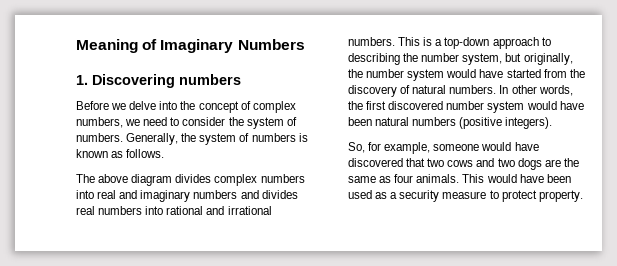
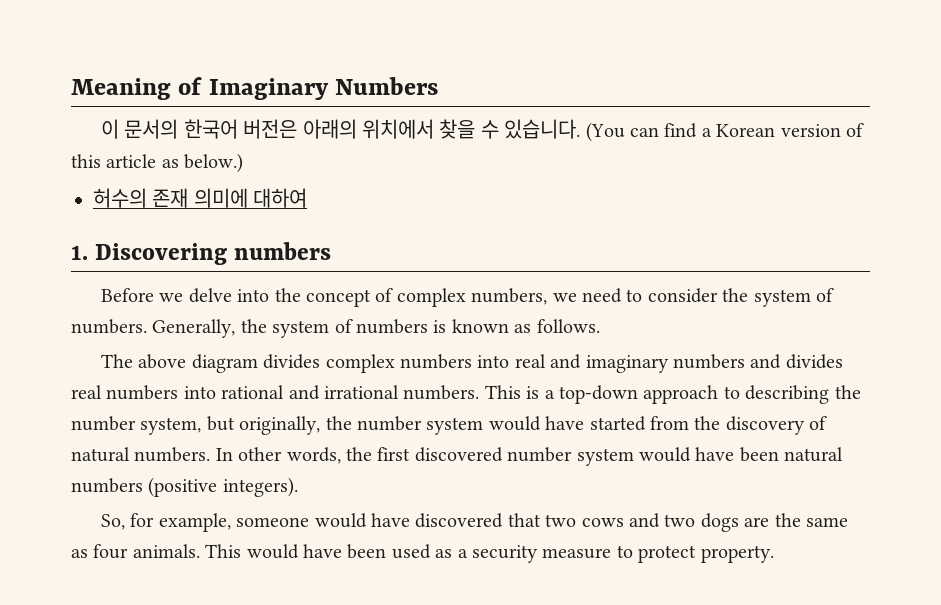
+ 이 문서의 한국어 버전은 아래의 위치에서 찾을 수 있습니다. (You can find a Korean version of this article as below.)
+ 허수의 존재 의미에 대하여

